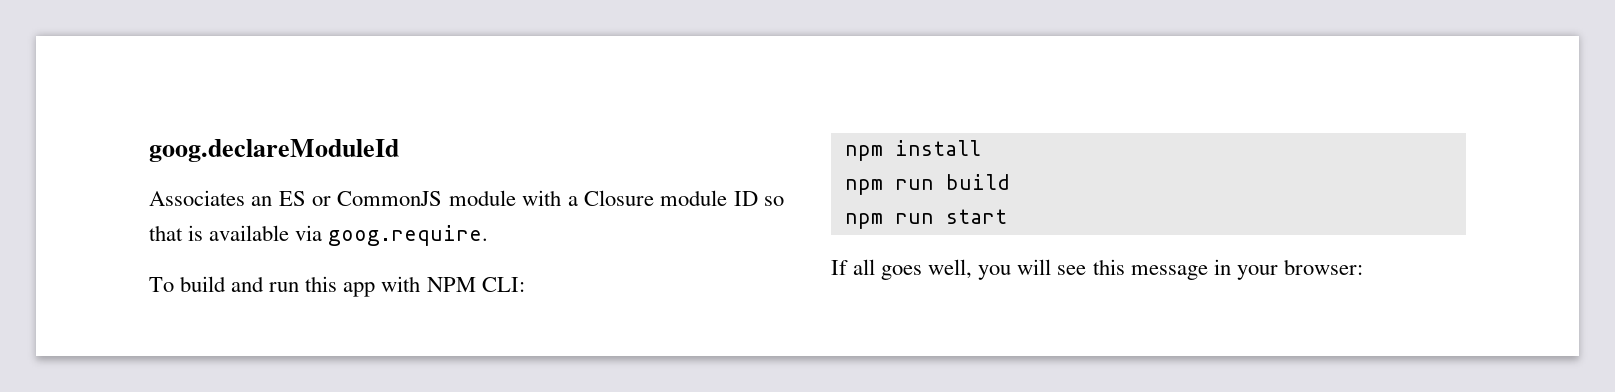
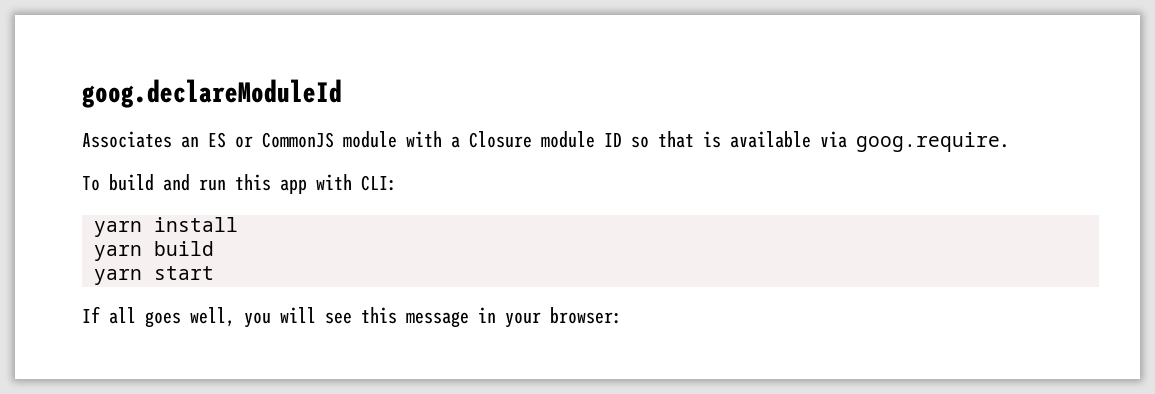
- To build and run this app with NPM CLI:
+ To build and run this app with CLI:
- npm install
+ yarn install
- npm run build
+ yarn build
- npm run start
+ yarn start

